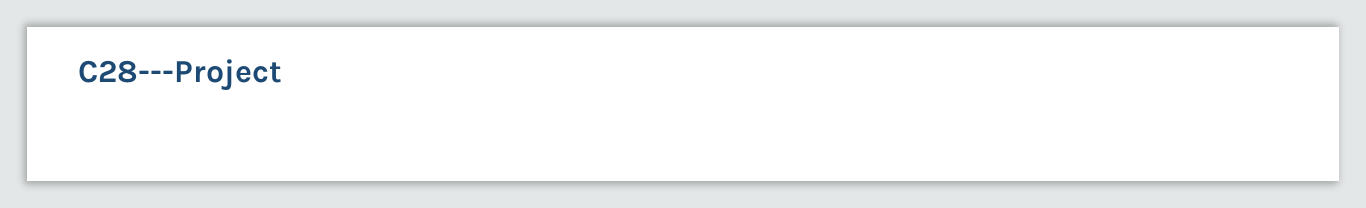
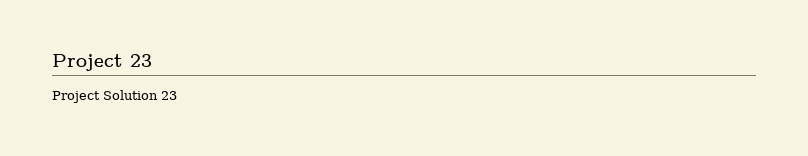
- C28---Project
+ Project 23
+ Project Solution 23

